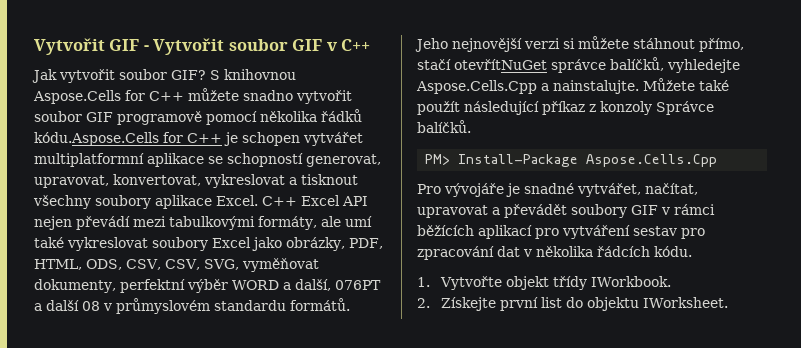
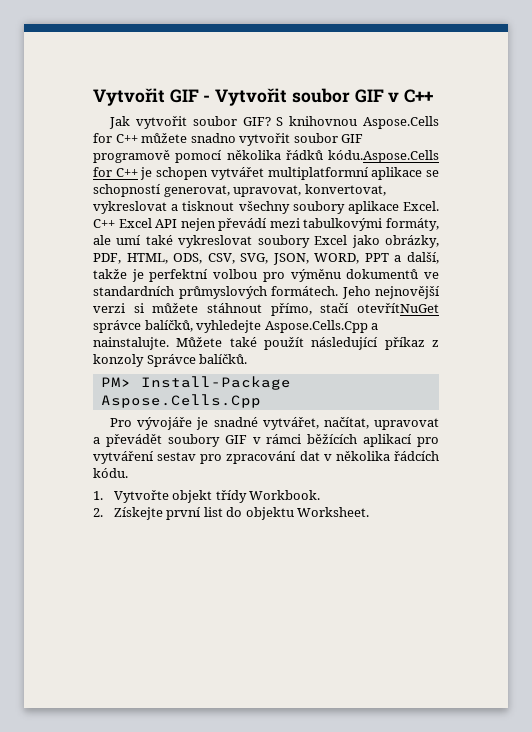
- C++ Excel API nejen převádí mezi tabulkovými formáty, ale umí také vykreslovat soubory Excel jako obrázky, PDF, HTML, ODS, CSV, CSV, SVG, vyměňovat dokumenty, perfektní výběr WORD a další, 076PT a další 08 v průmyslovém standardu formátů.
+ C++ Excel API nejen převádí mezi tabulkovými formáty, ale umí také vykreslovat soubory Excel jako obrázky, PDF, HTML, ODS, CSV, SVG, JSON, WORD, PPT a další, takže je perfektní volbou pro výměnu dokumentů ve standardních průmyslových formátech.
- 1. Vytvořte objekt třídy IWorkbook.
+ 1. Vytvořte objekt třídy Workbook.
- 2. Získejte první list do objektu IWorksheet.
+ 2. Získejte první list do objektu Worksheet.

